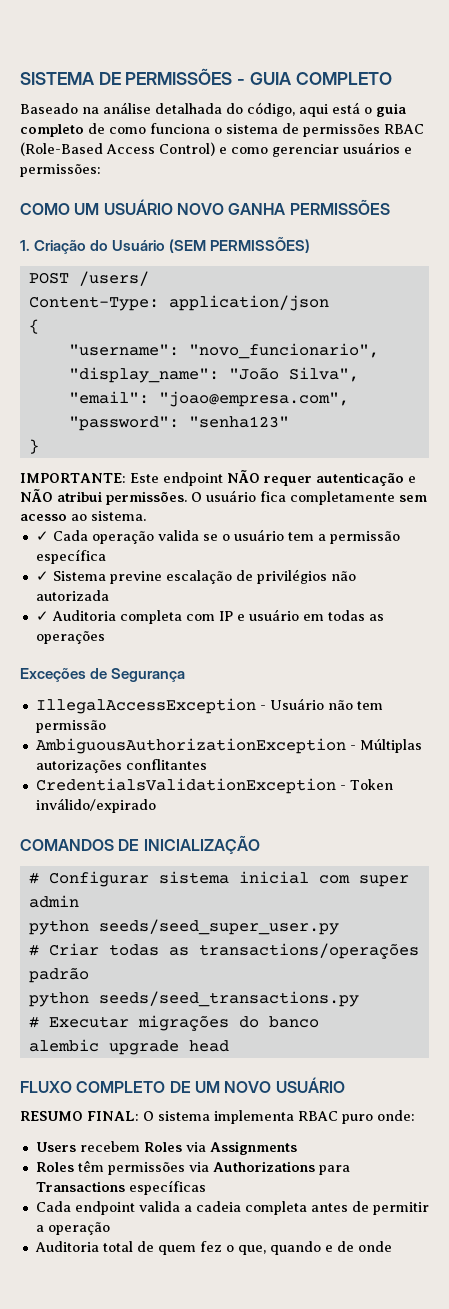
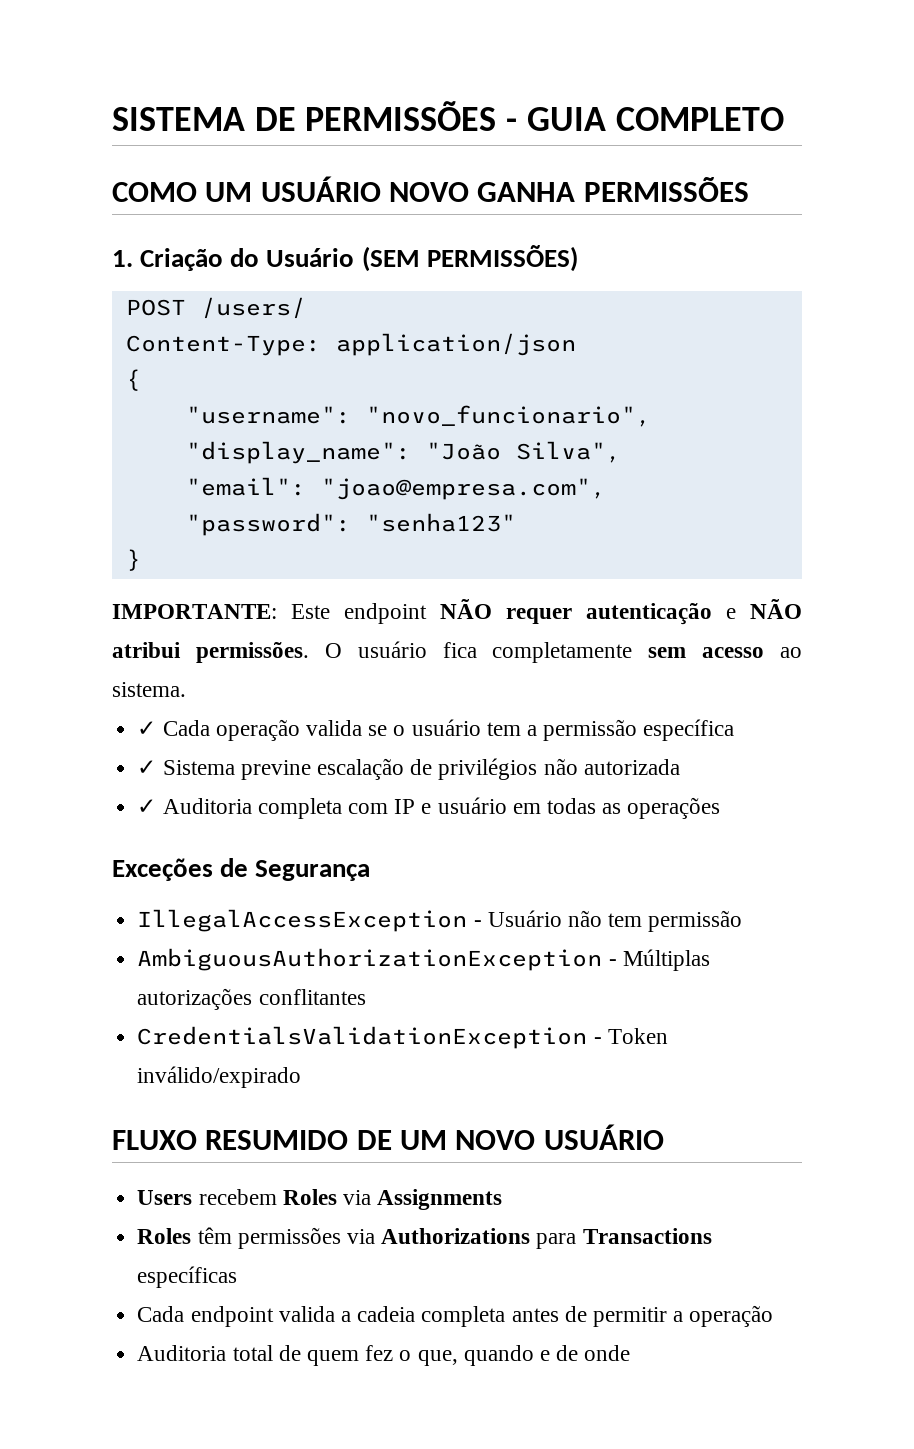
- Baseado na análise detalhada do código, aqui está o guia completo de como funciona o sistema de permissões RBAC (Role-Based Access Control) e como gerenciar usuários e permissões:
- COMANDOS DE INICIALIZAÇÃO
- # Configurar sistema inicial com super admin
- python seeds/seed_super_user.py
- # Criar todas as transactions/operações padrão
- python seeds/seed_transactions.py
- # Executar migrações do banco
- alembic upgrade head
- FLUXO COMPLETO DE UM NOVO USUÁRIO
+ FLUXO RESUMIDO DE UM NOVO USUÁRIO
- RESUMO FINAL: O sistema implementa RBAC puro onde:

